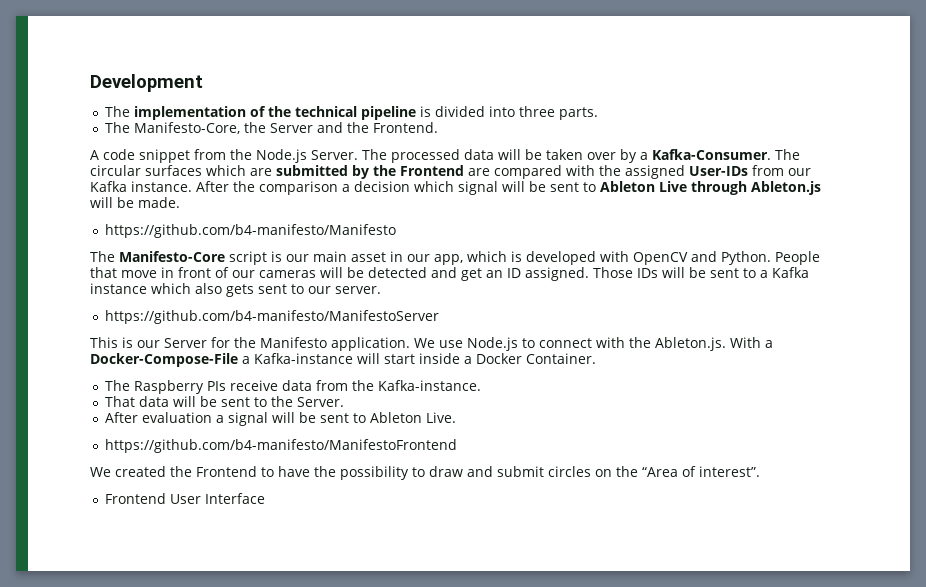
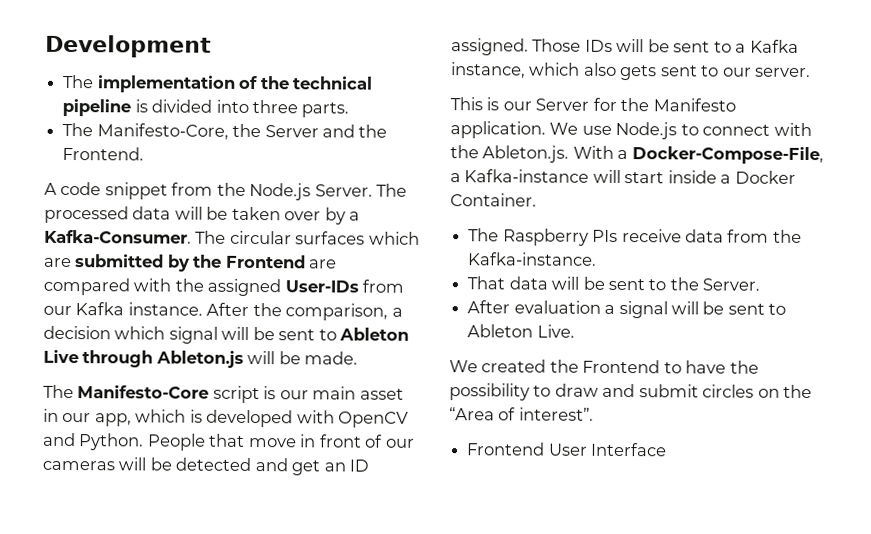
- After the comparison a decision which signal will be sent to Ableton Live through Ableton.js will be made.
+ After the comparison, a decision which signal will be sent to Ableton Live through Ableton.js will be made.
- https://github.com/b4-manifesto/Manifesto
- Those IDs will be sent to a Kafka instance which also gets sent to our server.
+ Those IDs will be sent to a Kafka instance, which also gets sent to our server.
- https://github.com/b4-manifesto/ManifestoServer
- We use Node.js to connect with the Ableton.js. With a Docker-Compose-File a Kafka-instance will start inside a Docker Container.
+ We use Node.js to connect with the Ableton.js. With a Docker-Compose-File, a Kafka-instance will start inside a Docker Container.
- https://github.com/b4-manifesto/ManifestoFrontend

